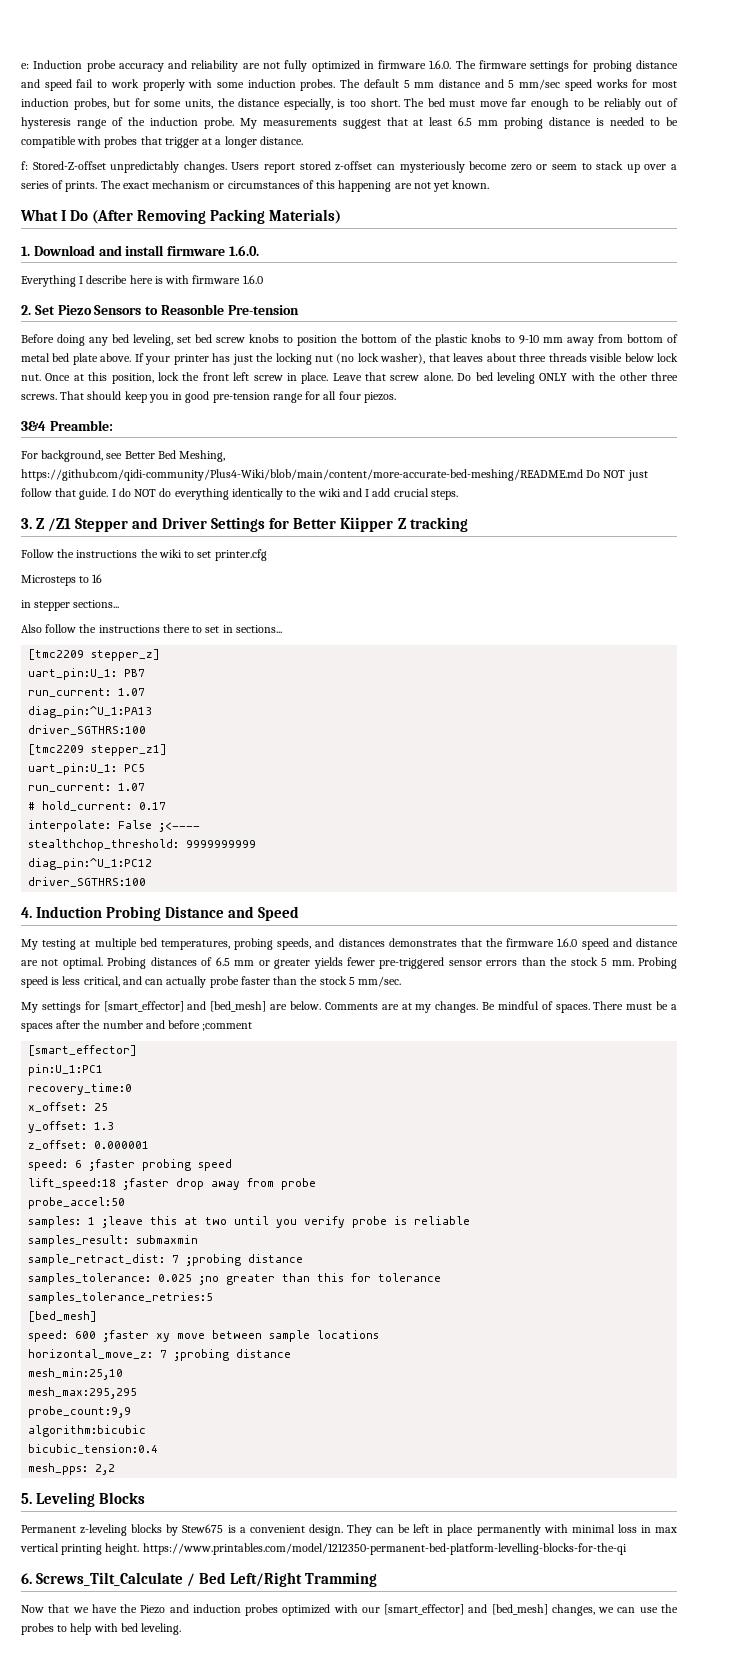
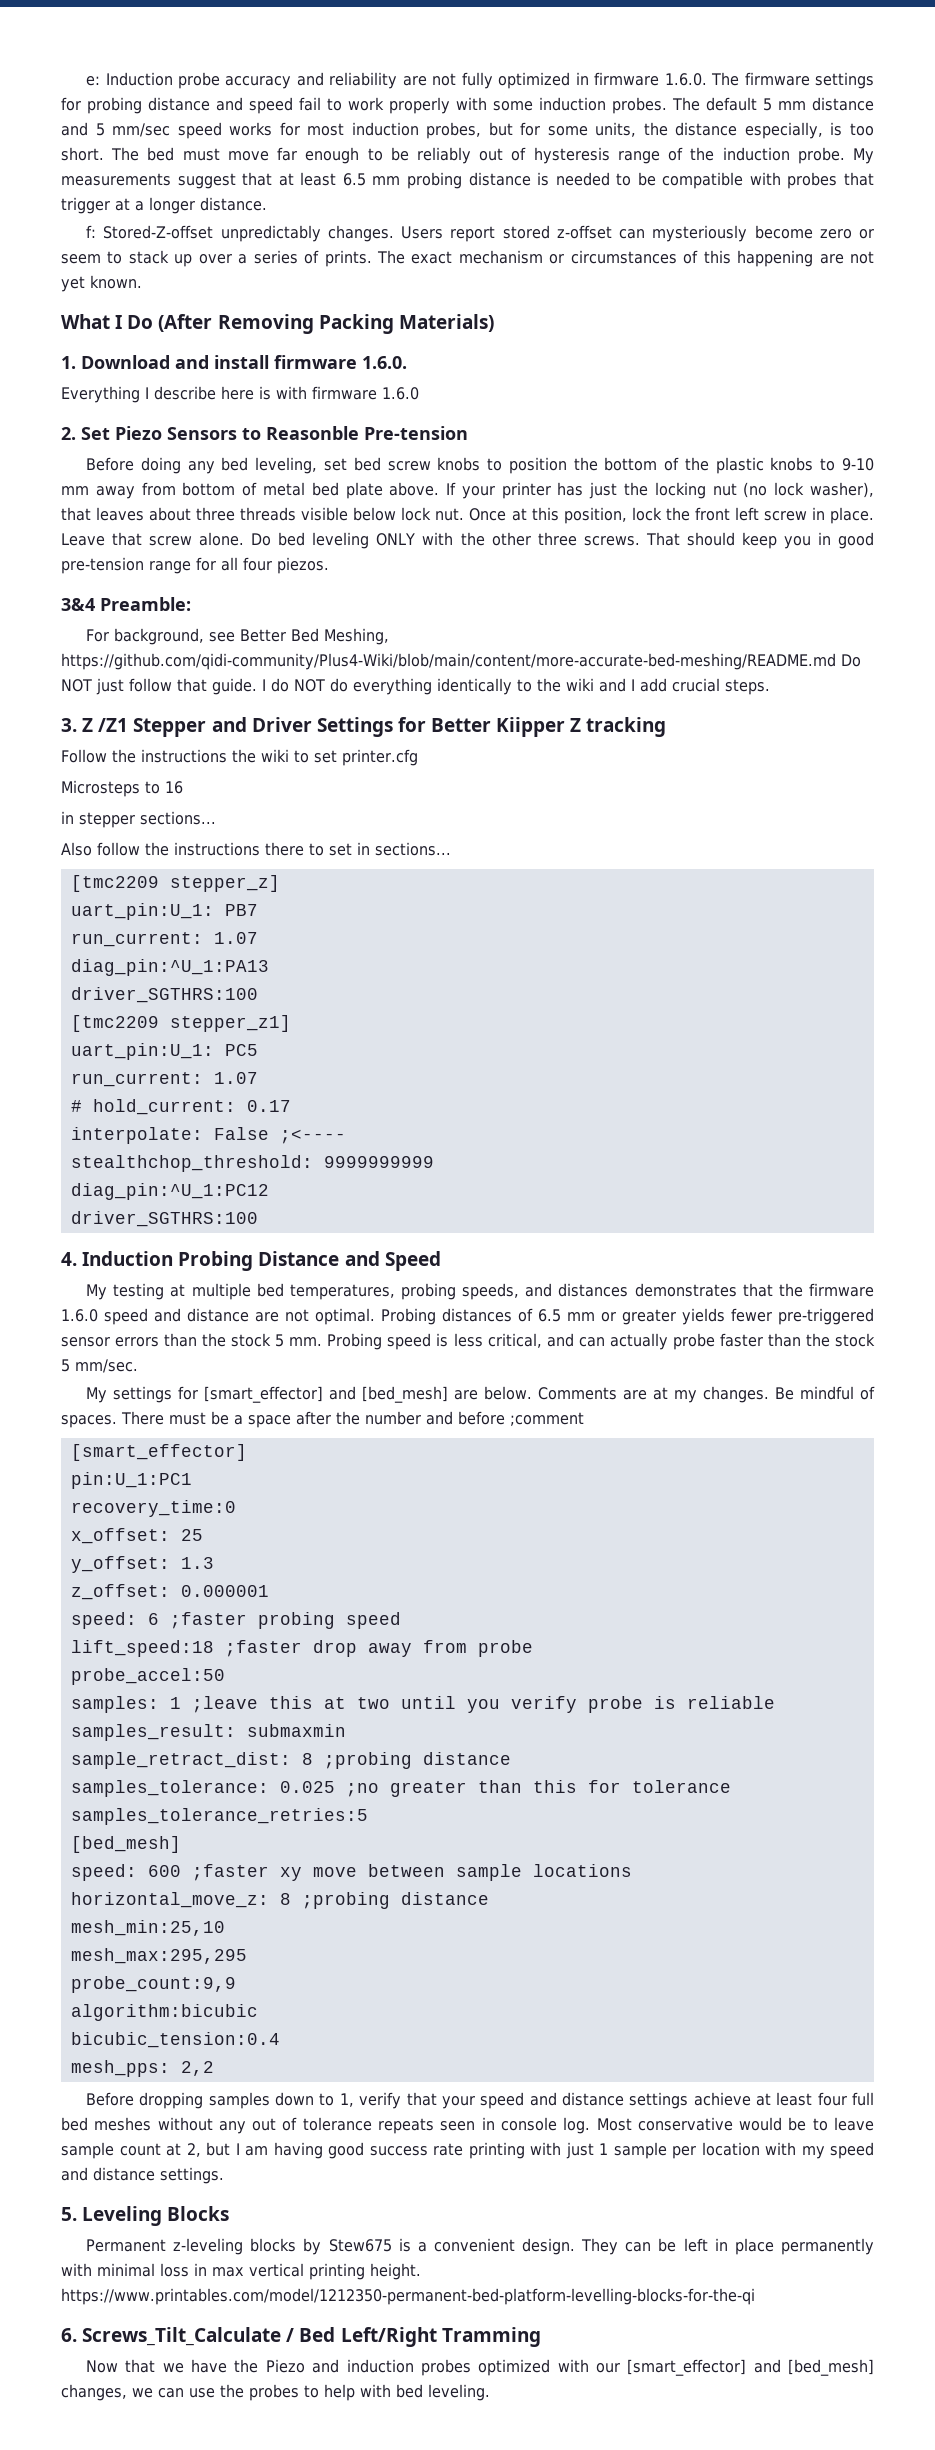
- There must be a spaces after the number and before ;comment
+ There must be a space after the number and before ;comment
- sample_retract_dist: 7 ;probing distance
+ sample_retract_dist: 8 ;probing distance
- horizontal_move_z: 7 ;probing distance
+ horizontal_move_z: 8 ;probing distance
+ Before dropping samples down to 1, verify that your speed and distance settings achieve at least four full bed meshes without any out of tolerance repeats seen in console log. Most conservative would be to leave sample count at 2, but I am having good success rate printing with just 1 sample per location with my speed and distance settings.

